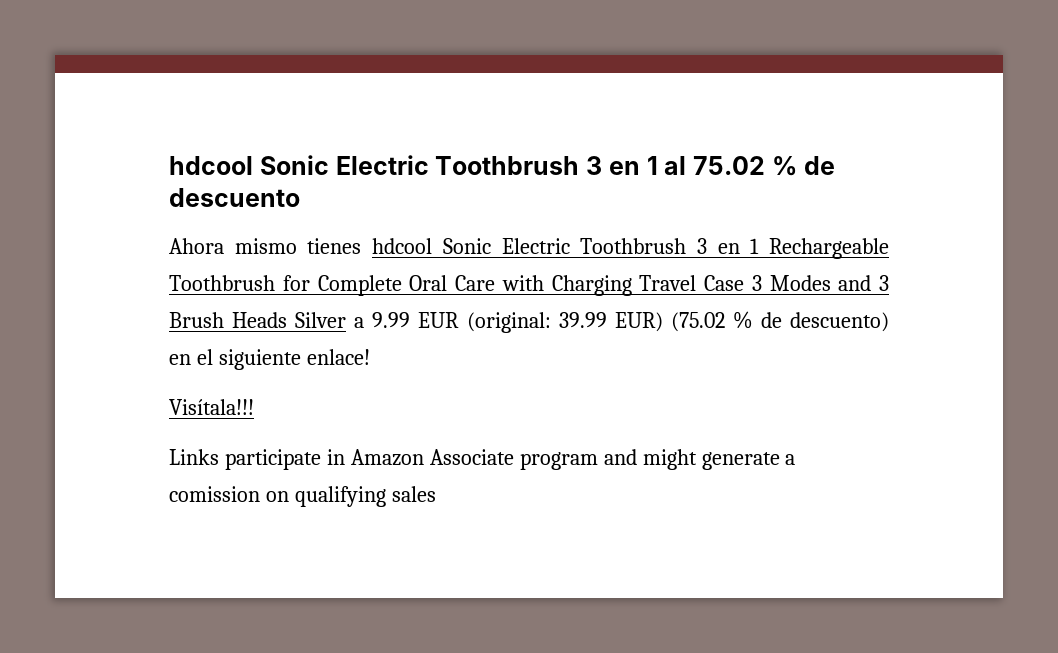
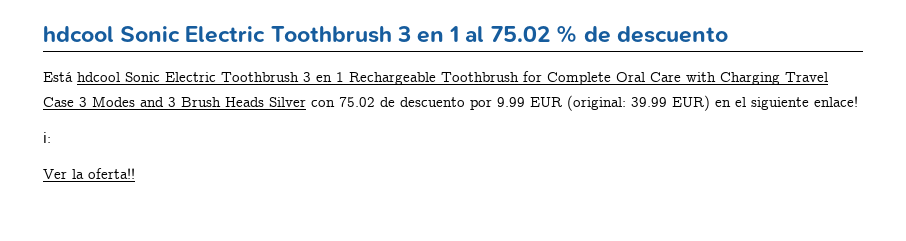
- Ahora mismo tienes hdcool Sonic Electric Toothbrush 3 en 1 Rechargeable Toothbrush for Complete Oral Care with Charging Travel Case 3 Modes and 3 Brush Heads Silver a 9.99 EUR (original: 39.99 EUR) (75.02 % de descuento) en el siguiente enlace!
+ Está hdcool Sonic Electric Toothbrush 3 en 1 Rechargeable Toothbrush for Complete Oral Care with Charging Travel Case 3 Modes and 3 Brush Heads Silver con 75.02 de descuento por 9.99 EUR (original: 39.99 EUR) en el siguiente enlace!
- Visítala!!!
- Links participate in Amazon Associate program and might generate a comission on qualifying sales
+ ℹ:
+ Ver la oferta!!

